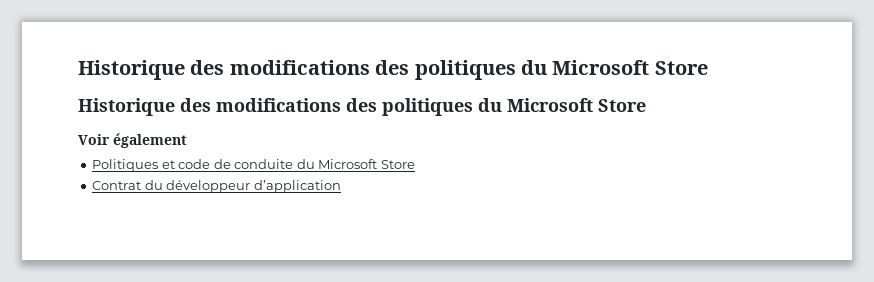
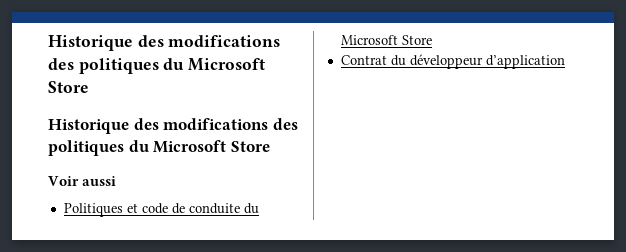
- Voir également
+ Voir aussi

